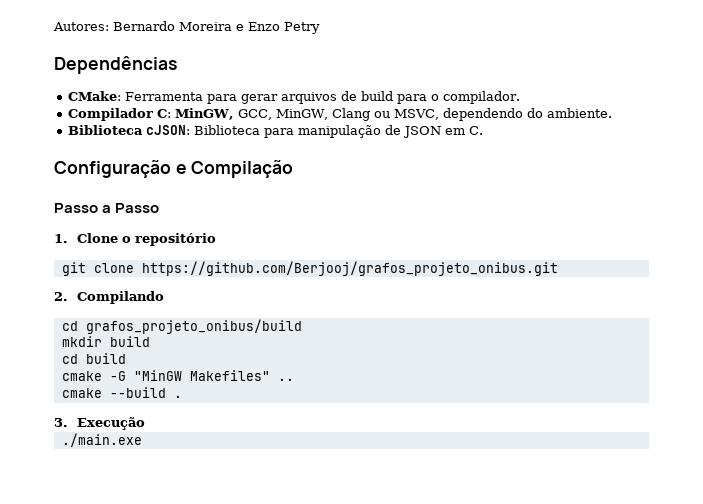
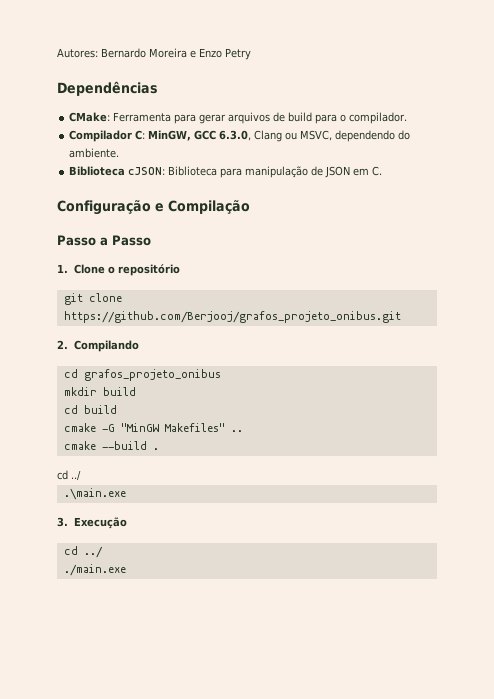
- Compilador C: MinGW, GCC, MinGW, Clang ou MSVC, dependendo do ambiente.
+ Compilador C: MinGW, GCC 6.3.0, Clang ou MSVC, dependendo do ambiente.
- cd grafos_projeto_onibus/build
+ cd grafos_projeto_onibus
  cmake --build .
+ cd ../
+ .\main.exe
  3. Execução
+ cd ../

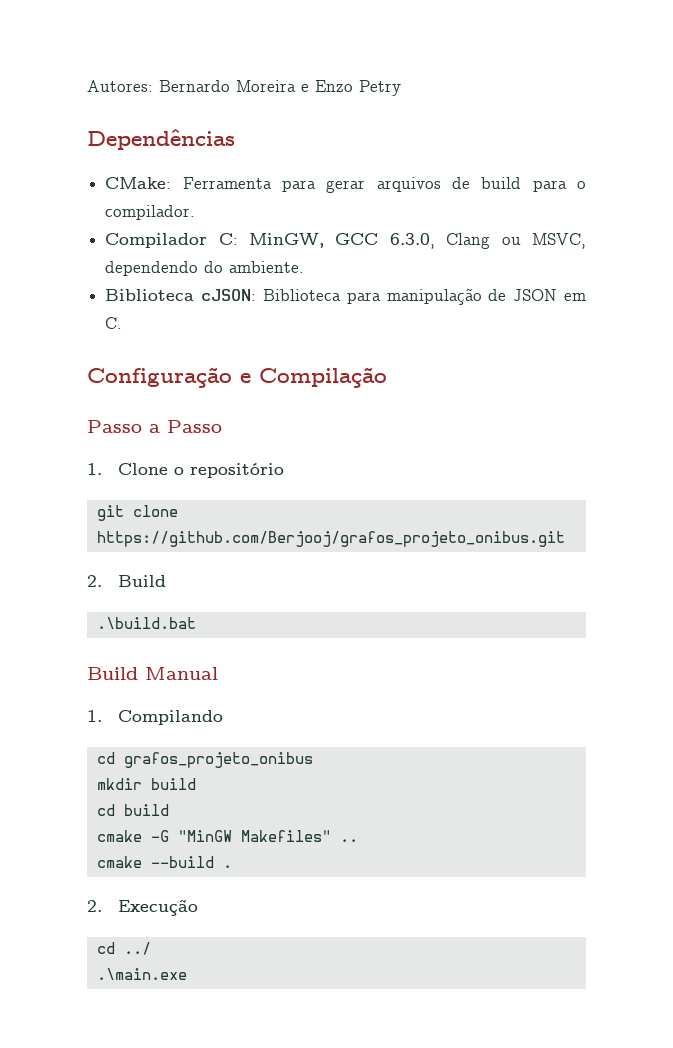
- 2. Compilando
+ 2. Build
+ .\build.bat
+ Build Manual
+ 1. Compilando
  cmake --build .
- cd ../
- .\main.exe
- 3. Execução
+ 2. Execução
- ./main.exe
+ .\main.exe

